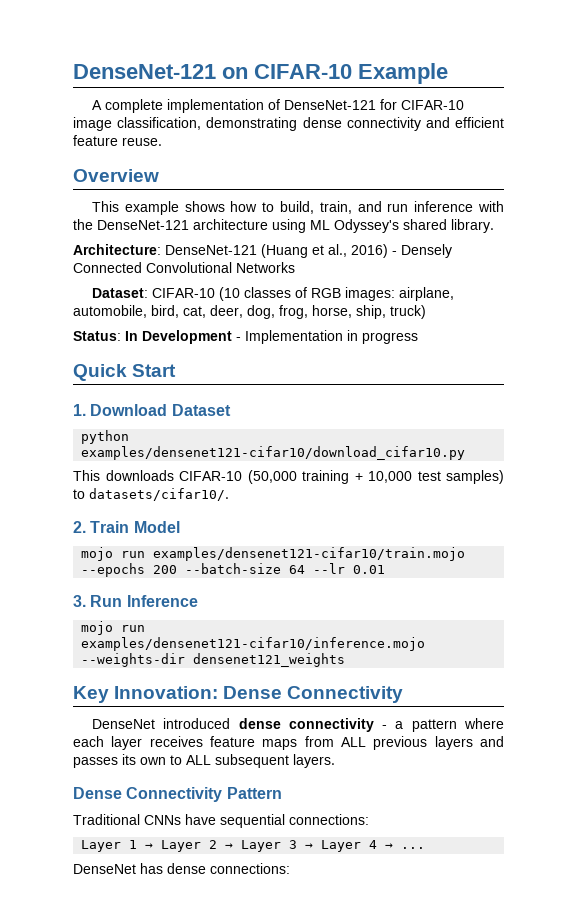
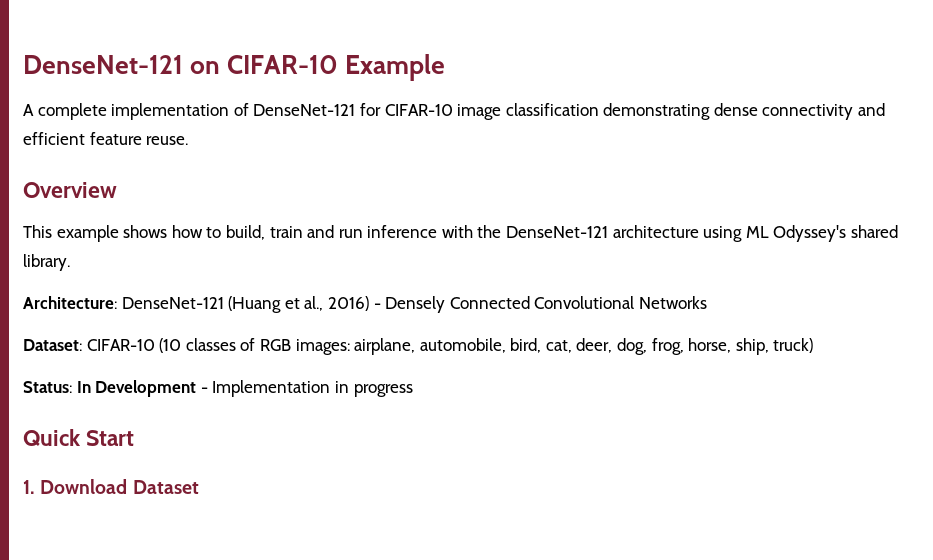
- A complete implementation of DenseNet-121 for CIFAR-10 image classification, demonstrating dense connectivity and efficient feature reuse.
+ A complete implementation of DenseNet-121 for CIFAR-10 image classification demonstrating dense connectivity and efficient feature reuse.
- This example shows how to build, train, and run inference with the DenseNet-121 architecture using ML Odyssey's shared library.
+ This example shows how to build, train and run inference with the DenseNet-121 architecture using ML Odyssey's shared library.
- python examples/densenet121-cifar10/download_cifar10.py
- This downloads CIFAR-10 (50,000 training + 10,000 test samples) to datasets/cifar10/.
- 2. Train Model
- mojo run examples/densenet121-cifar10/train.mojo --epochs 200 --batch-size 64 --lr 0.01
- 3. Run Inference
- mojo run examples/densenet121-cifar10/inference.mojo --weights-dir densenet121_weights
- Key Innovation: Dense Connectivity
- DenseNet introduced dense connectivity - a pattern where each layer receives feature maps from ALL previous layers and passes its own to ALL subsequent layers.
- Dense Connectivity Pattern
- Traditional CNNs have sequential connections:
- Layer 1 → Layer 2 → Layer 3 → Layer 4 → ...
- DenseNet has dense connections:

